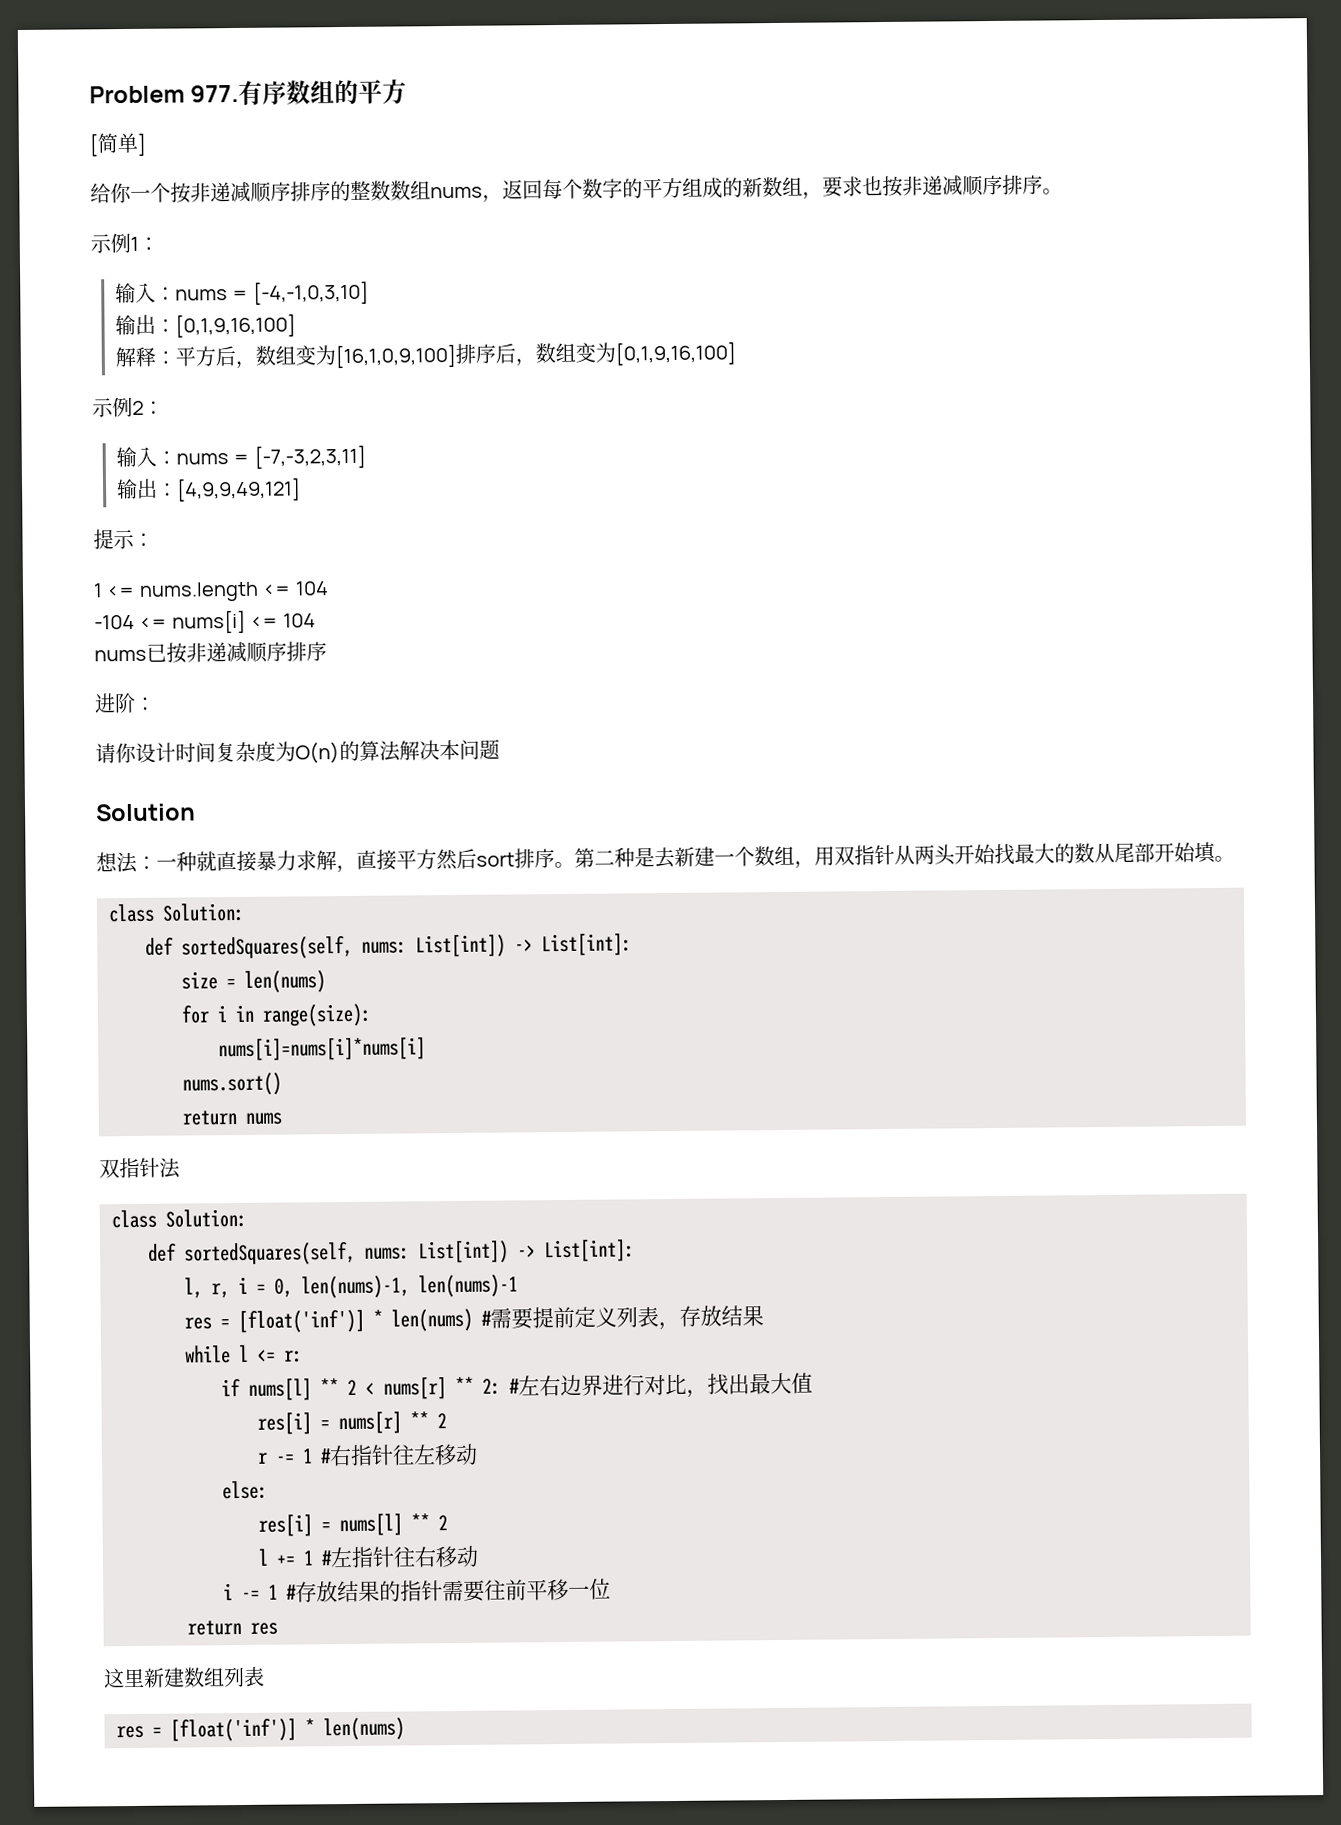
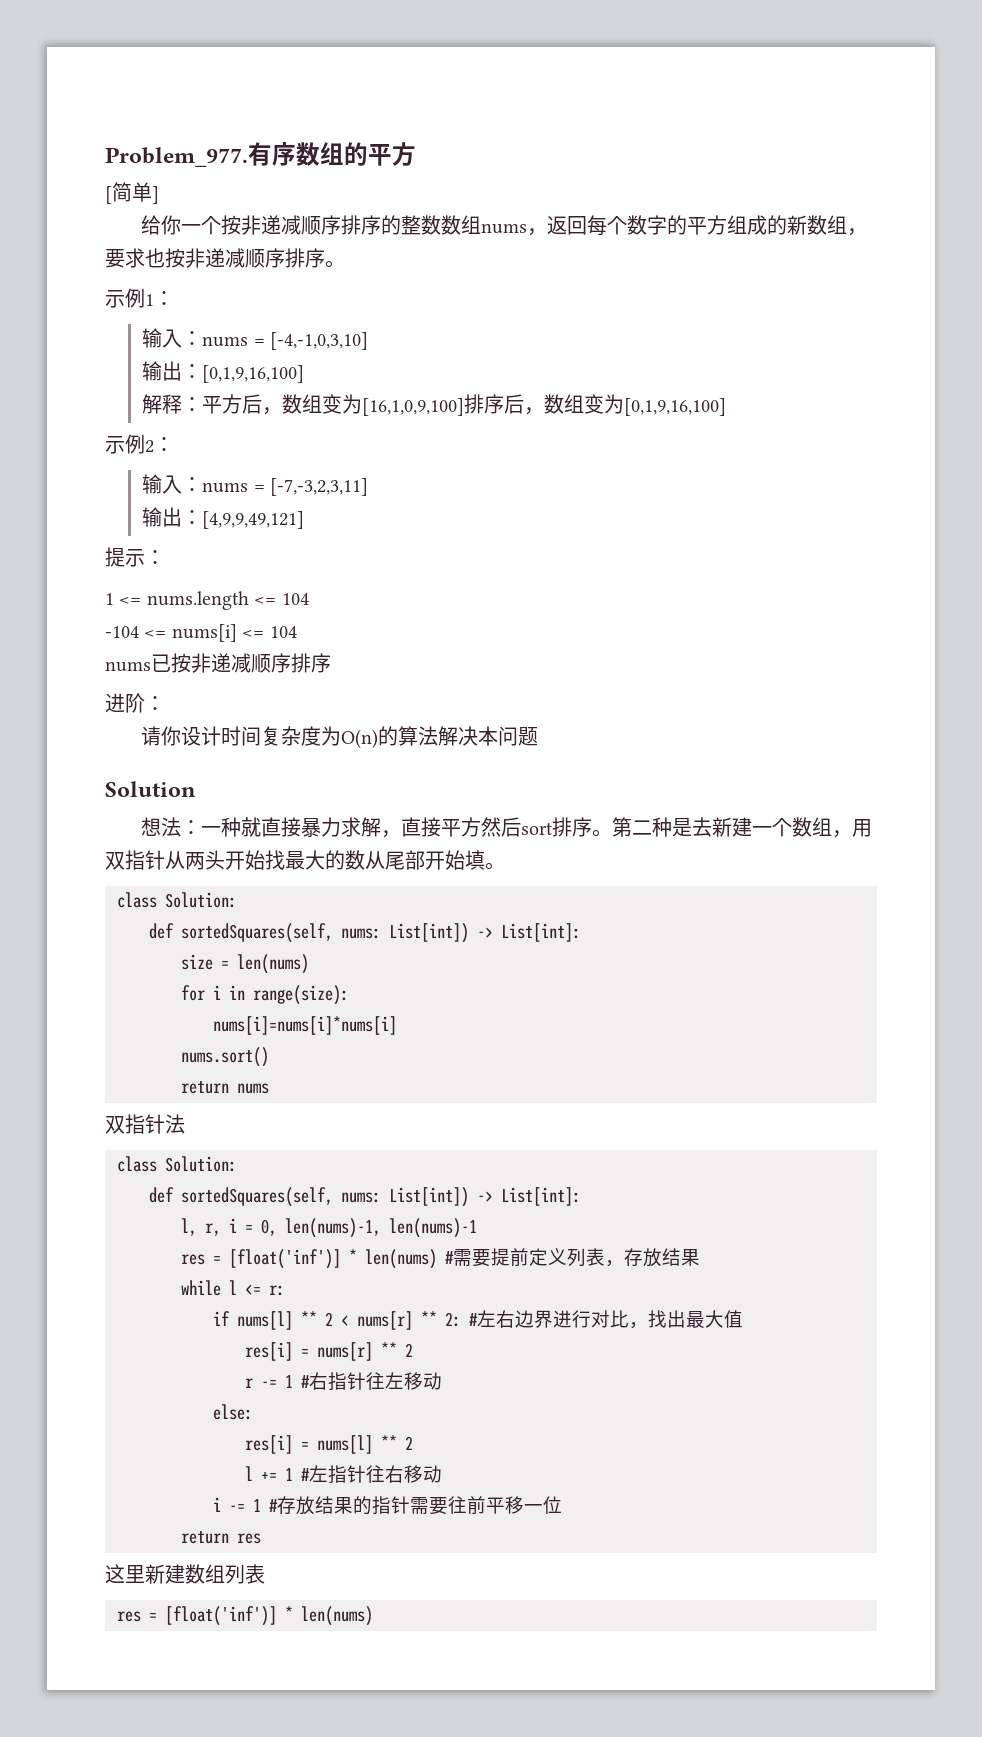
- Problem 977.有序数组的平方
+ Problem_977.有序数组的平方

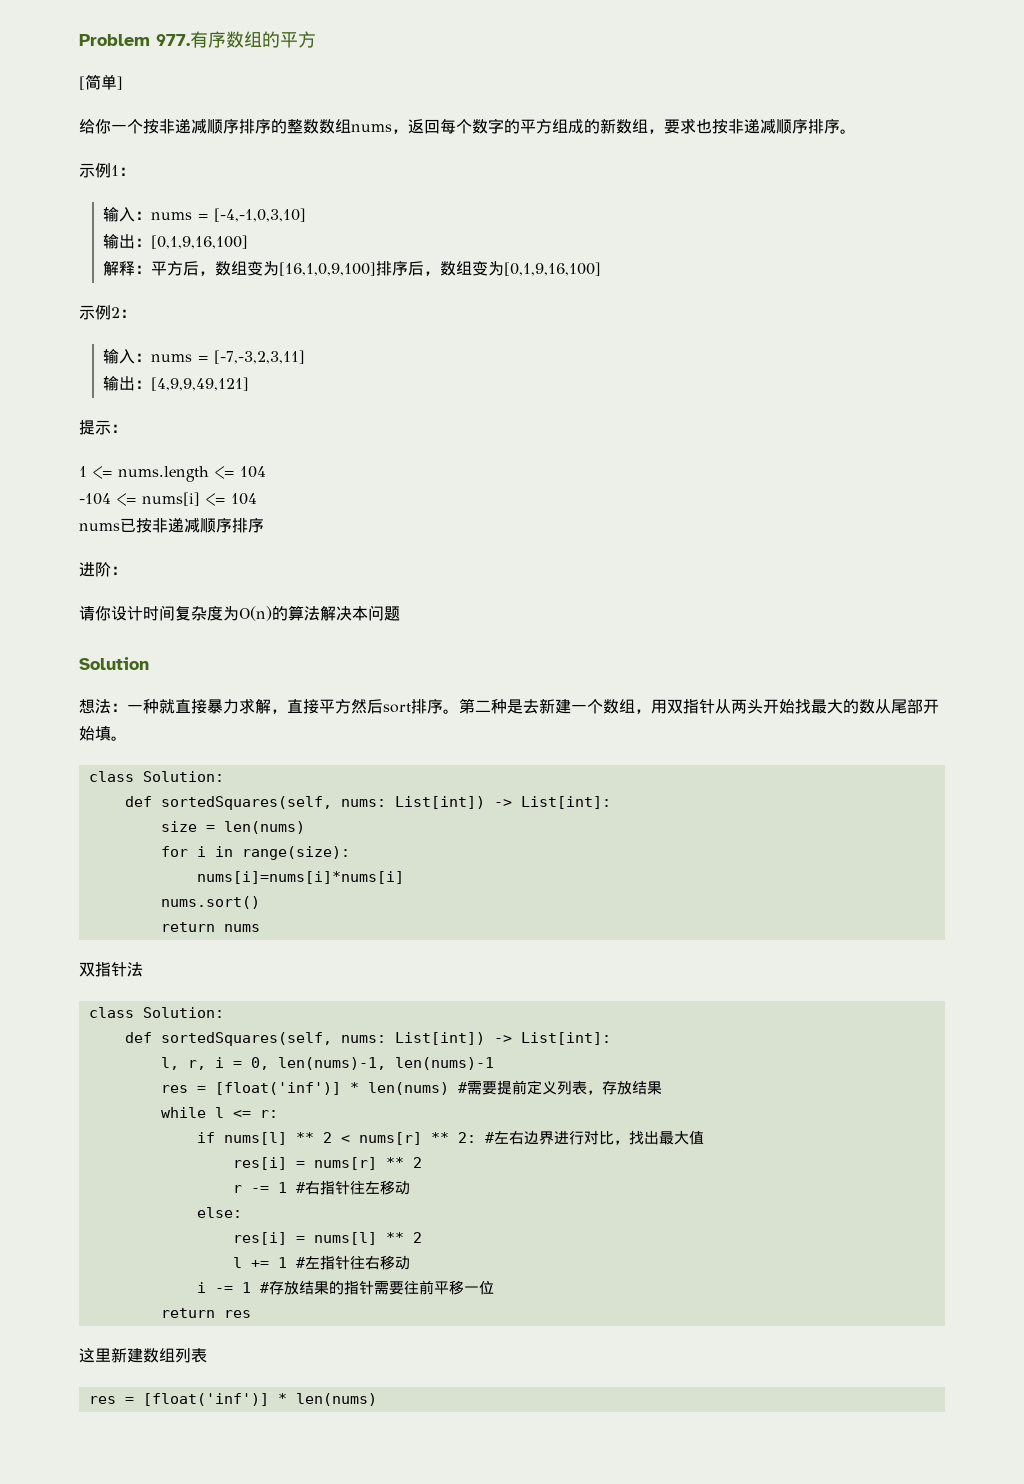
- Problem_977.有序数组的平方
+ Problem 977.有序数组的平方

